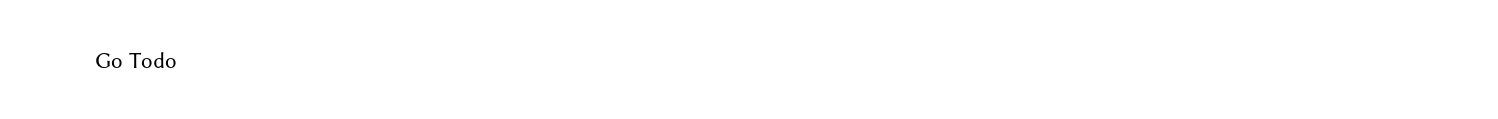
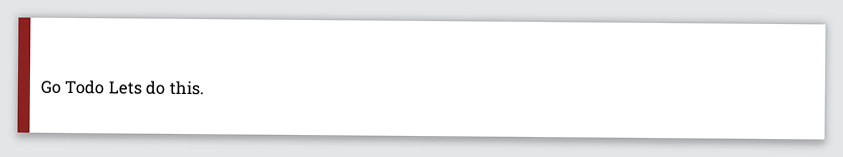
- Go Todo
+ Go Todo Lets do this.

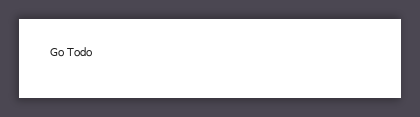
- Go Todo Lets do this.
+ Go Todo

